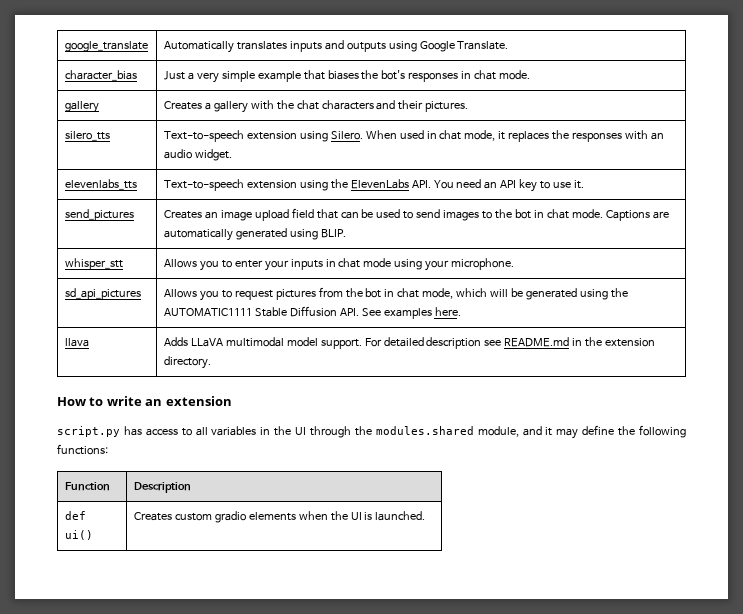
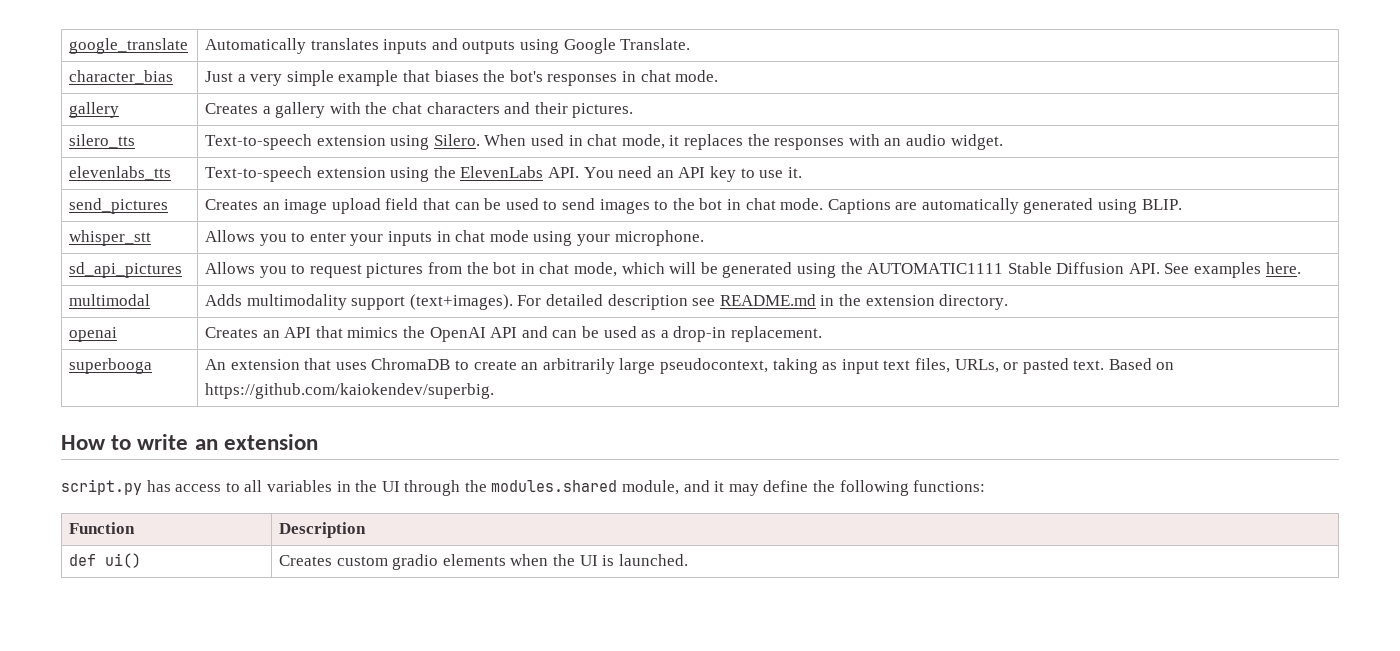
- llava | Adds LLaVA multimodal model support. For detailed description see README.md in the extension directory.
+ multimodal | Adds multimodality support (text+images). For detailed description see README.md in the extension directory.
+ openai | Creates an API that mimics the OpenAI API and can be used as a drop-in replacement.
+ superbooga | An extension that uses ChromaDB to create an arbitrarily large pseudocontext, taking as input text files, URLs, or pasted text. Based on https://github.com/kaiokendev/superbig.

